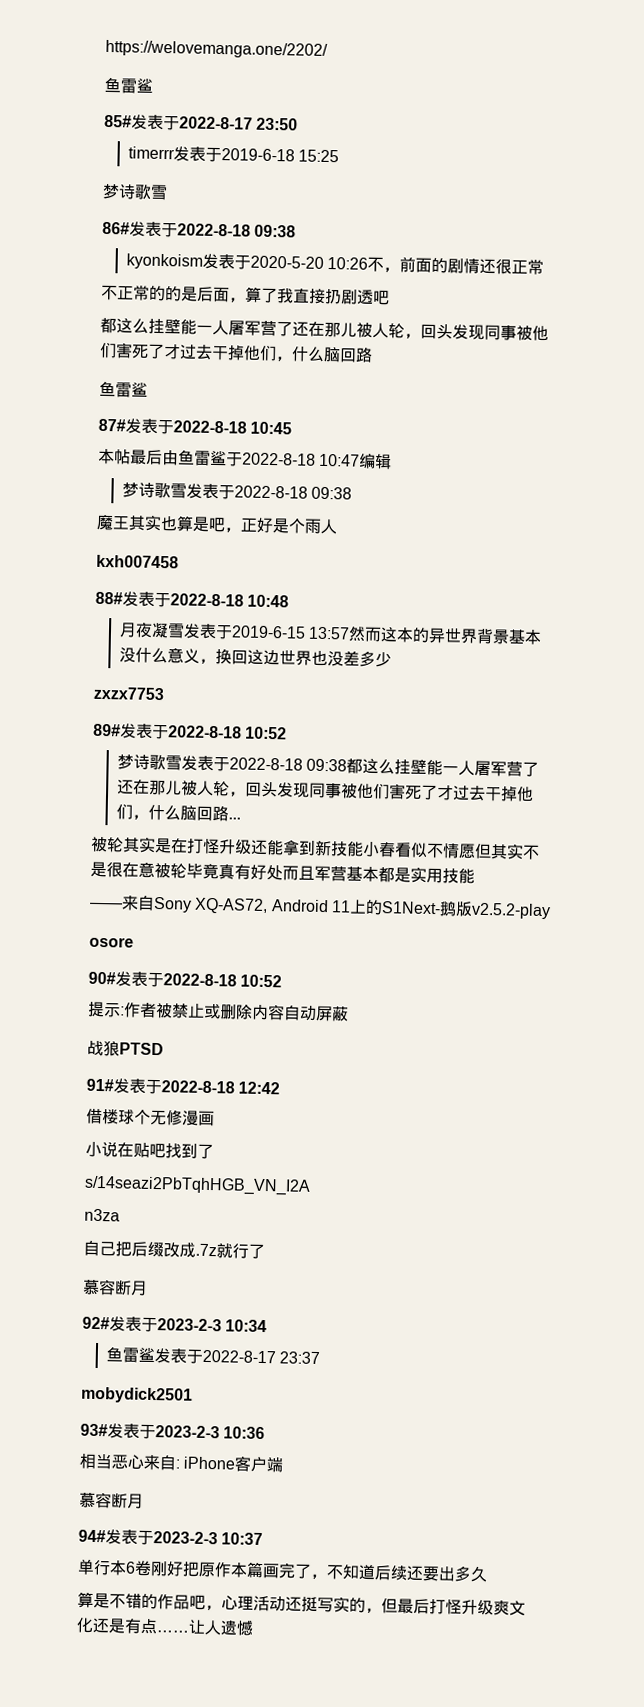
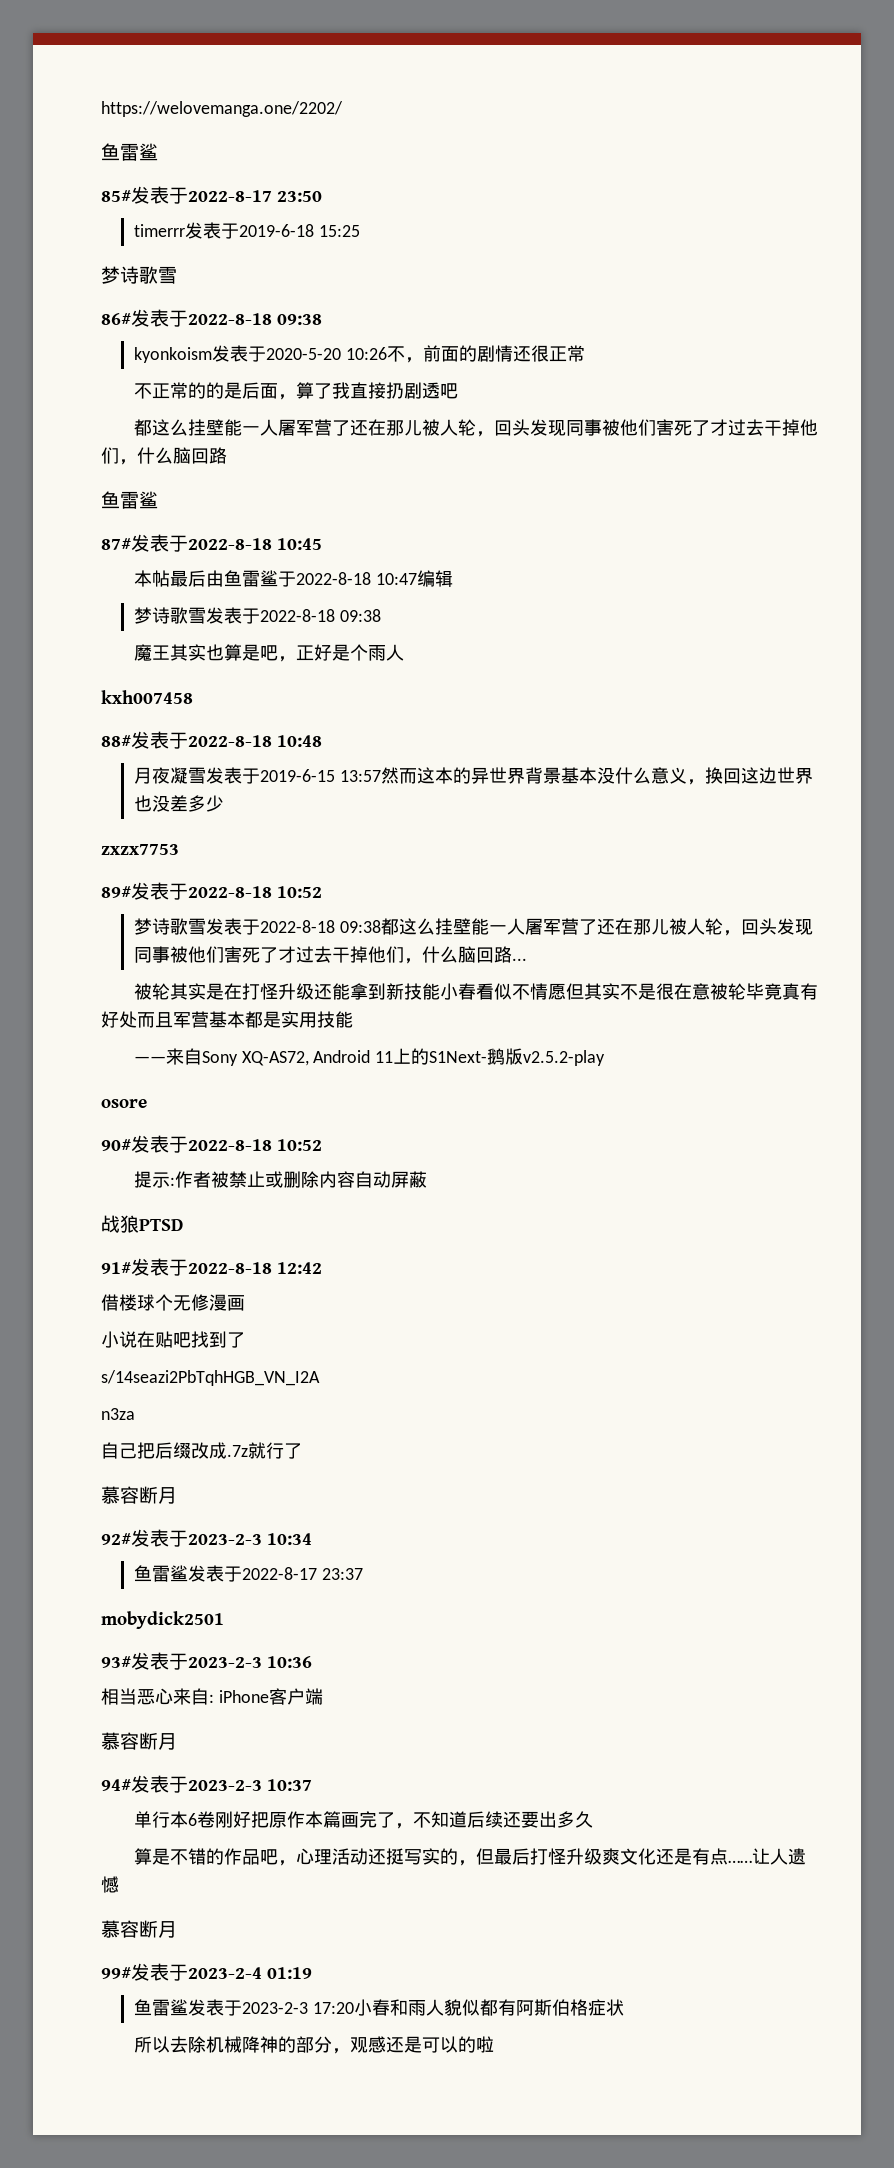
  让人遗憾
+ 慕容断月
+ 99#发表于2023-2-4 01:19
+ 鱼雷鲨发表于2023-2-3 17:20小春和雨人貌似都有阿斯伯格症状
+ 所以去除机械降神的部分，观感还是可以的啦

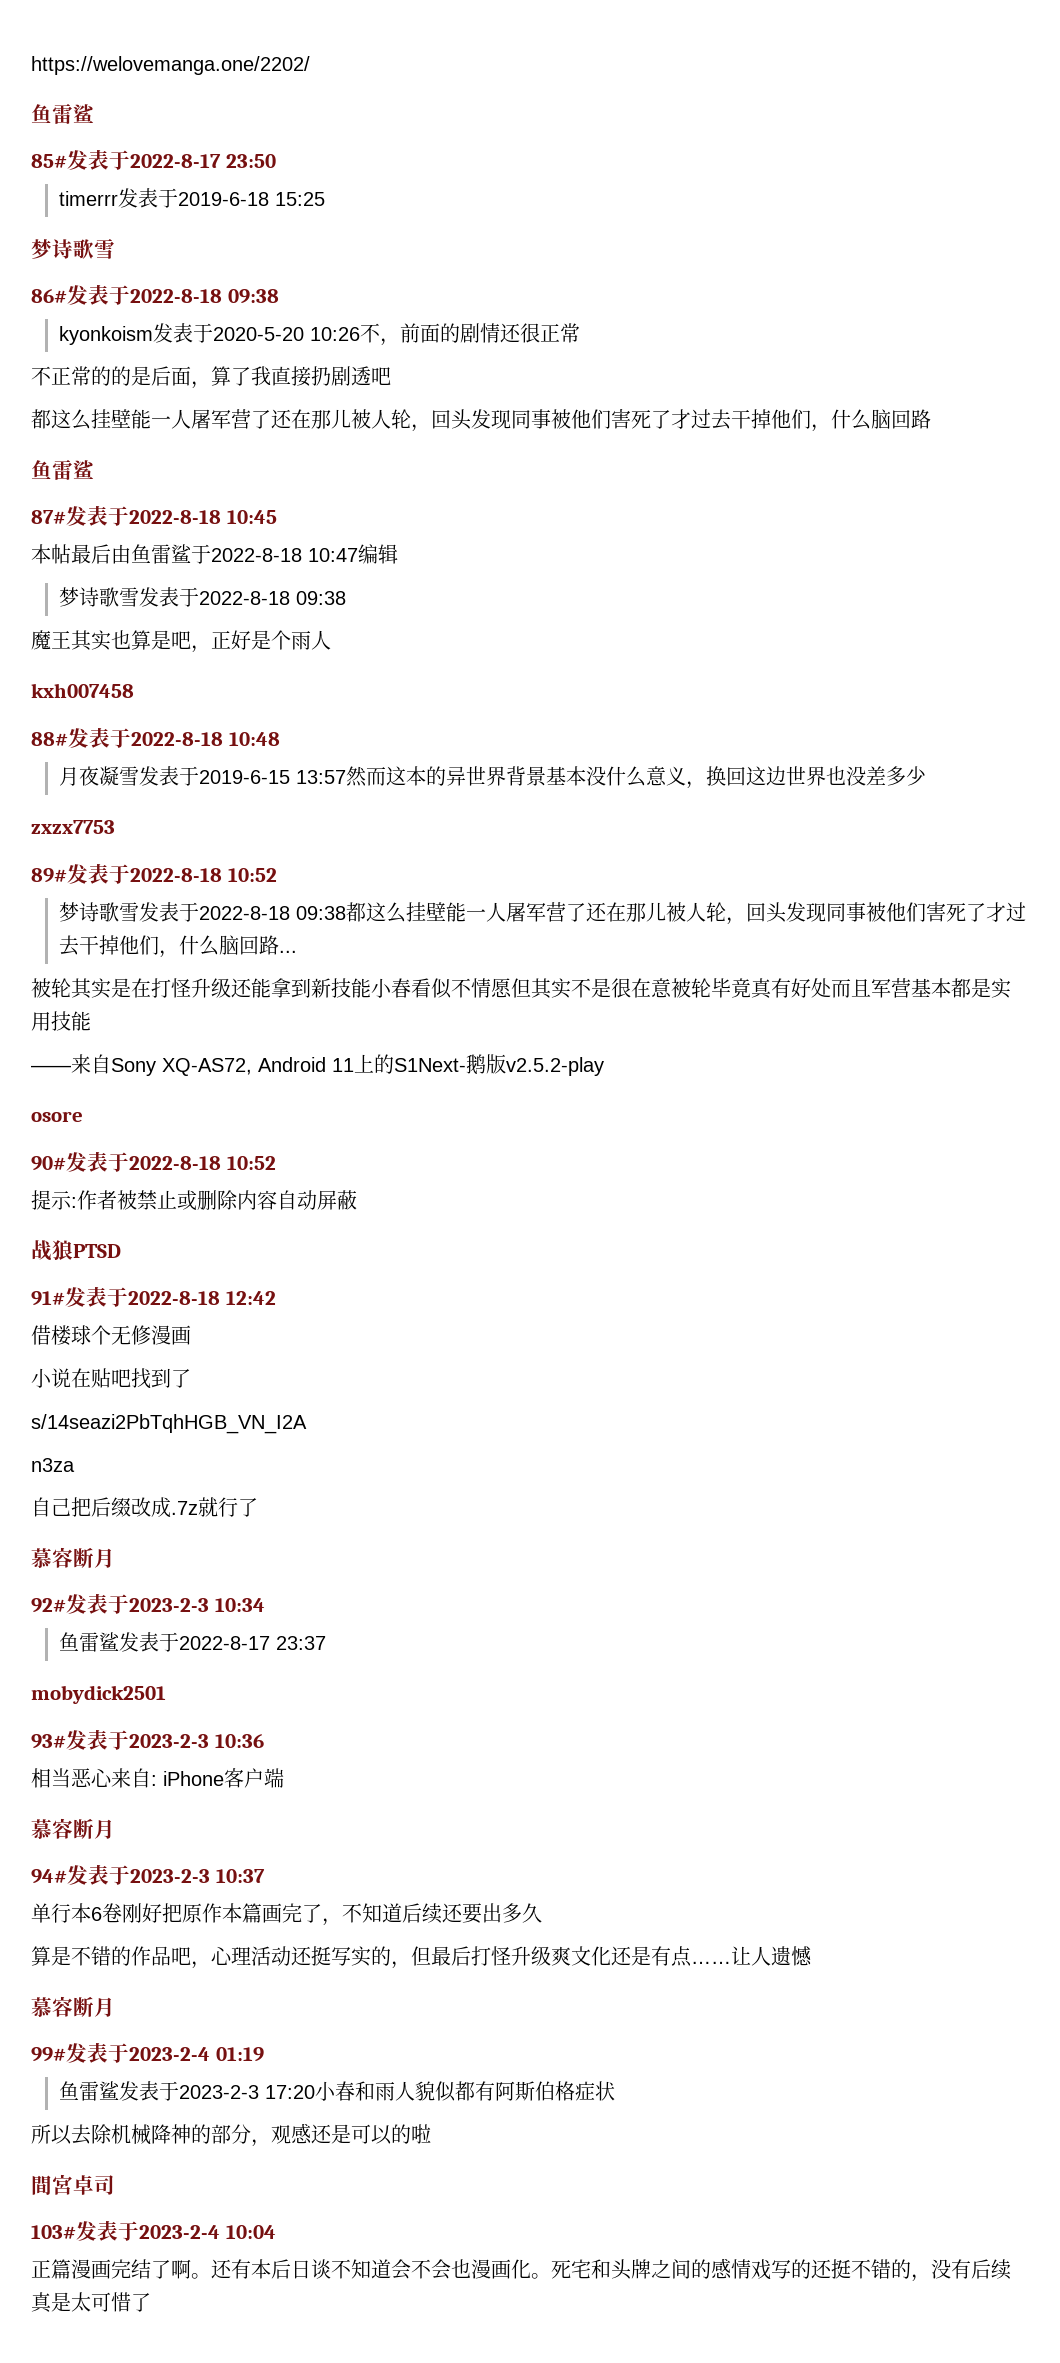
+ 間宮卓司
+ 103#发表于2023-2-4 10:04
+ 正篇漫画完结了啊。还有本后日谈不知道会不会也漫画化。死宅和头牌之间的感情戏写的还挺不错的，没有后续真是太可惜了

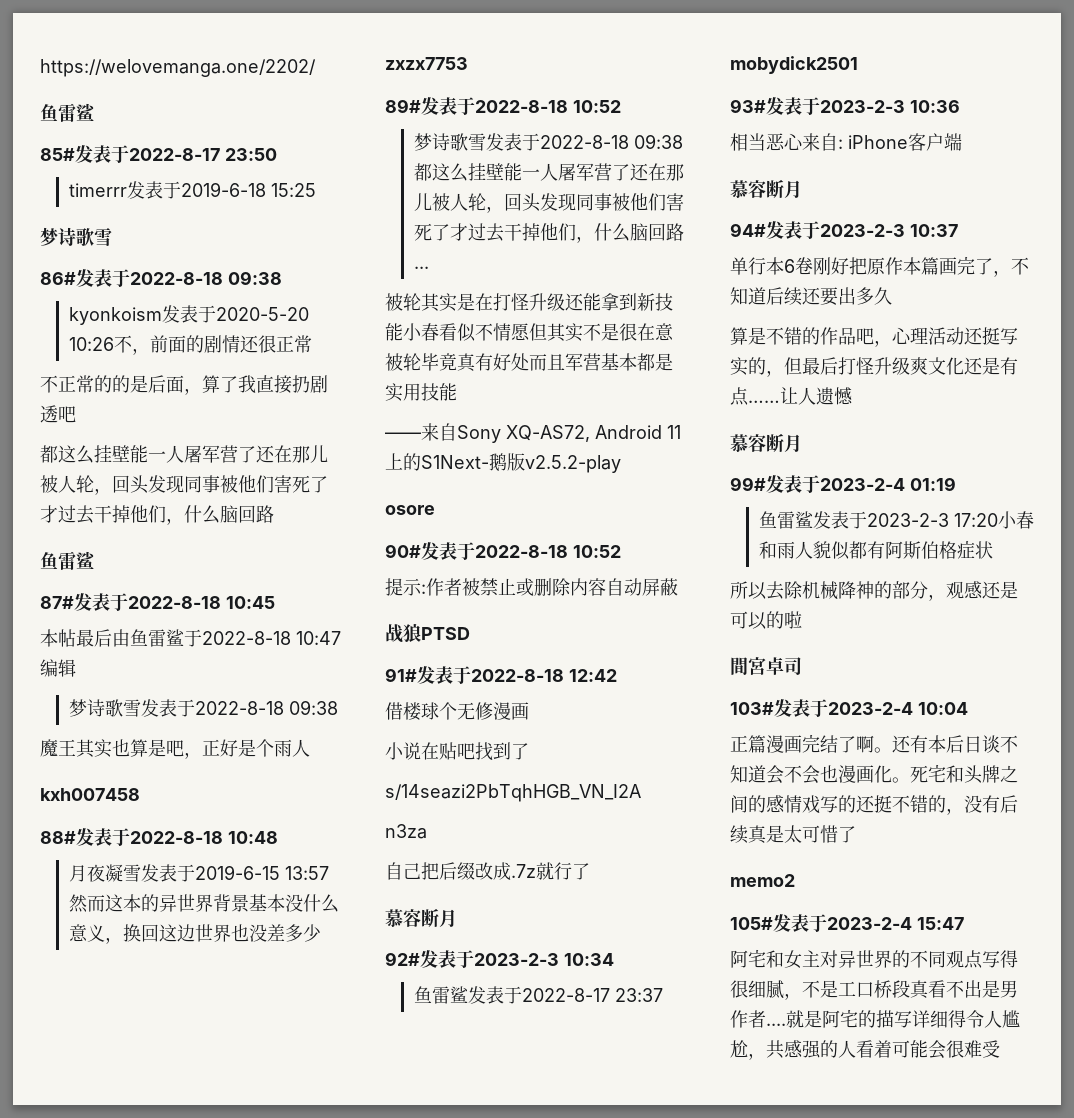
+ memo2
+ 105#发表于2023-2-4 15:47
+ 阿宅和女主对异世界的不同观点写得很细腻，不是工口桥段真看不出是男作者....就是阿宅的描写详细得令人尴尬，共感强的人看着可能会很难受

